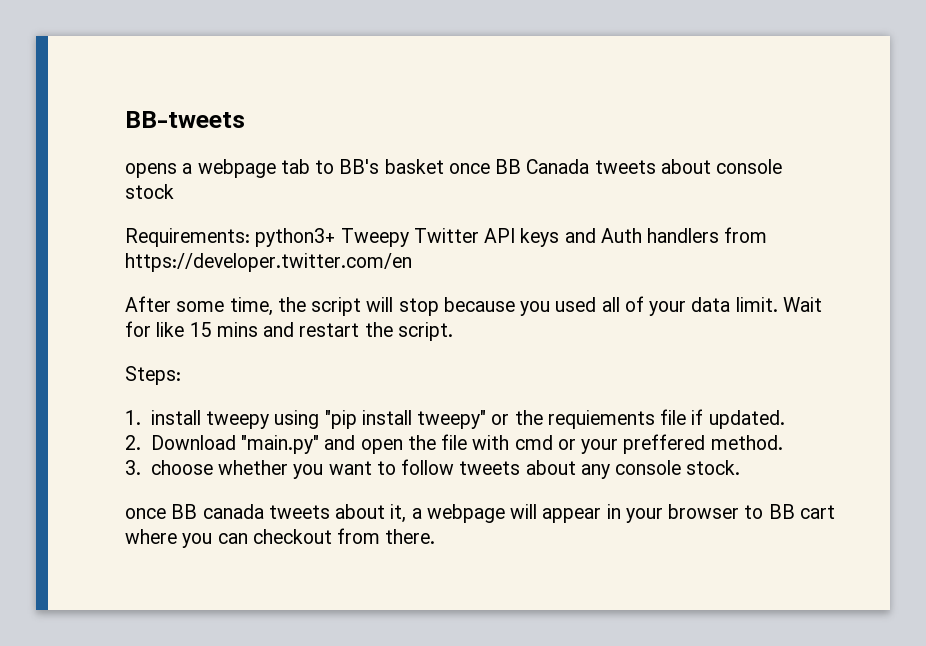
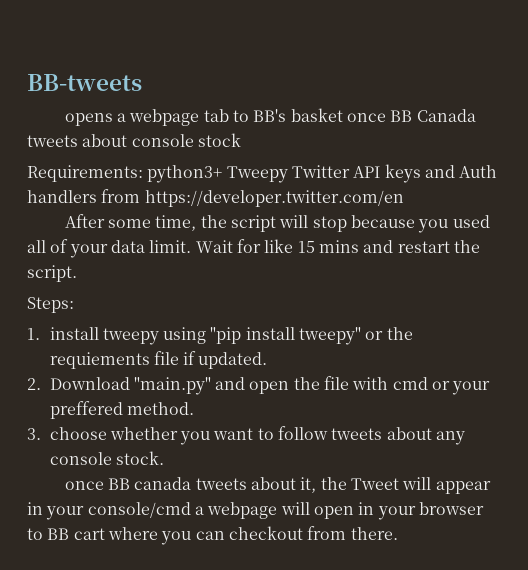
- once BB canada tweets about it, a webpage will appear in your browser to BB cart where you can checkout from there.
+ once BB canada tweets about it, the Tweet will appear in your console/cmd a webpage will open in your browser to BB cart where you can checkout from there.

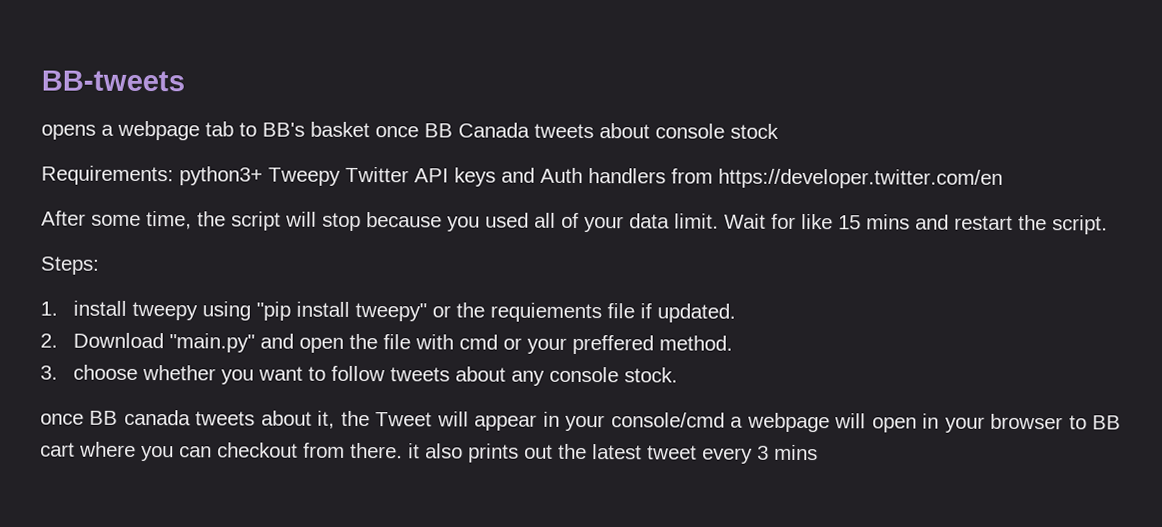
- once BB canada tweets about it, the Tweet will appear in your console/cmd a webpage will open in your browser to BB cart where you can checkout from there.
+ once BB canada tweets about it, the Tweet will appear in your console/cmd a webpage will open in your browser to BB cart where you can checkout from there. it also prints out the latest tweet every 3 mins

